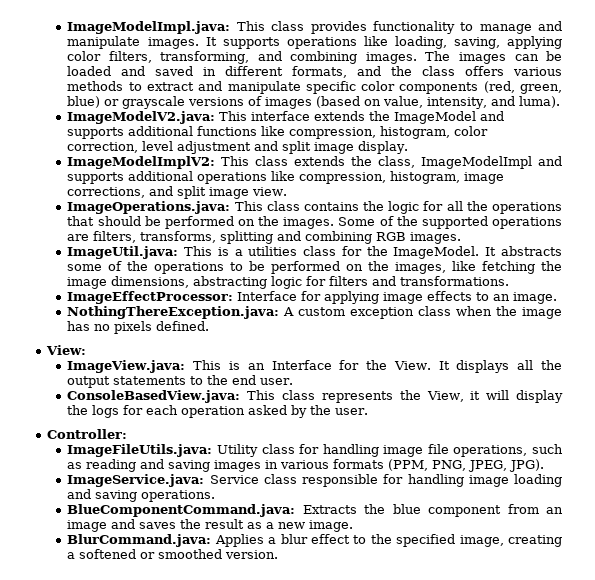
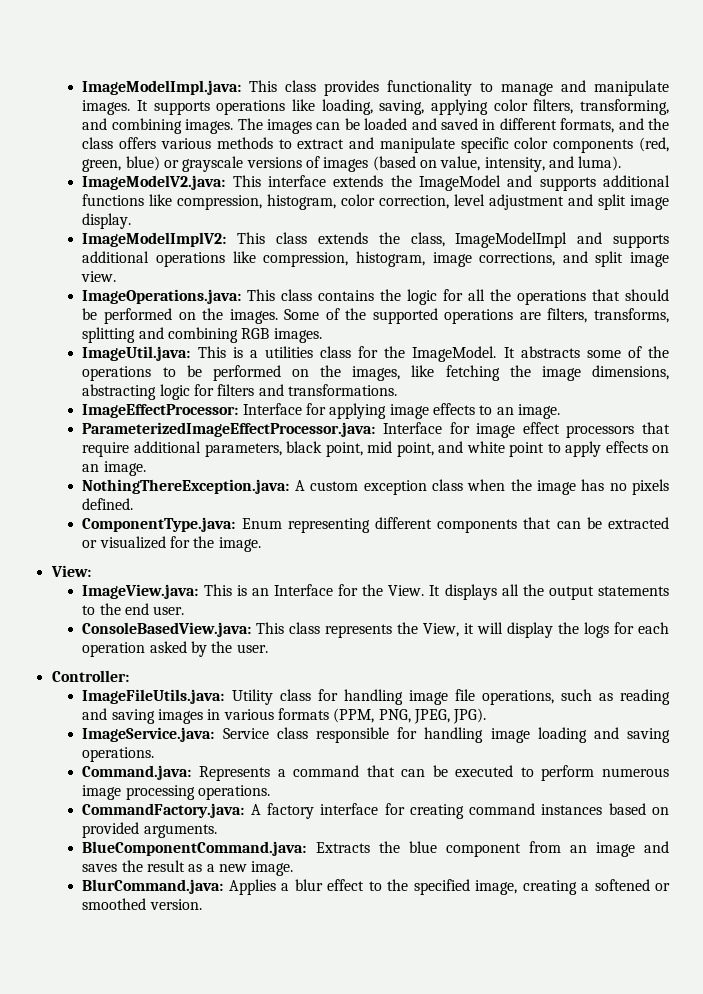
+ ParameterizedImageEffectProcessor.java: Interface for image effect processors that require additional parameters, black point, mid point, and white point to apply effects on an image.
+ ComponentType.java: Enum representing different components that can be extracted or visualized for the image.
+ Command.java: Represents a command that can be executed to perform numerous image processing operations.
+ CommandFactory.java: A factory interface for creating command instances based on provided arguments.

